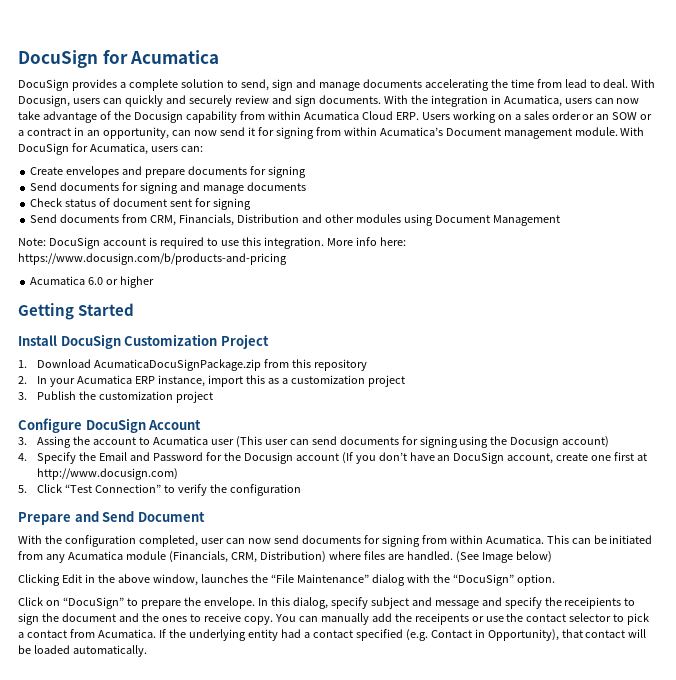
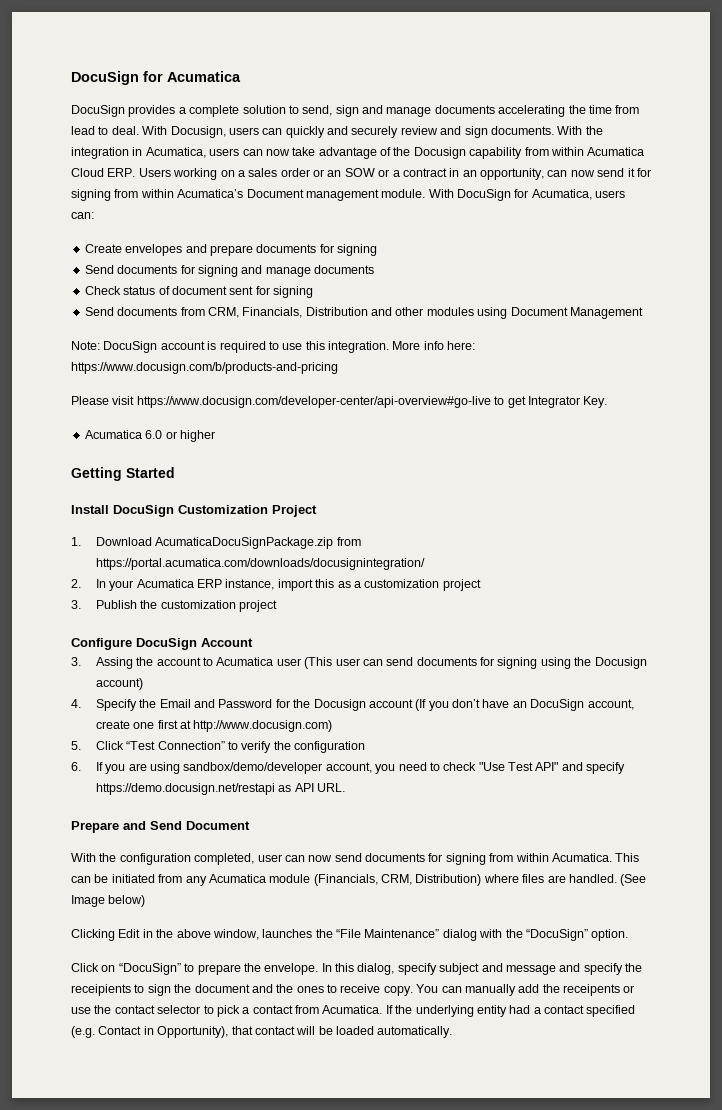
+ Please visit https://www.docusign.com/developer-center/api-overview#go-live to get Integrator Key.
- 1. Download AcumaticaDocuSignPackage.zip from this repository
+ 1. Download AcumaticaDocuSignPackage.zip from https://portal.acumatica.com/downloads/docusignintegration/
+ 6. If you are using sandbox/demo/developer account, you need to check "Use Test API" and specify https://demo.docusign.net/restapi as API URL.

